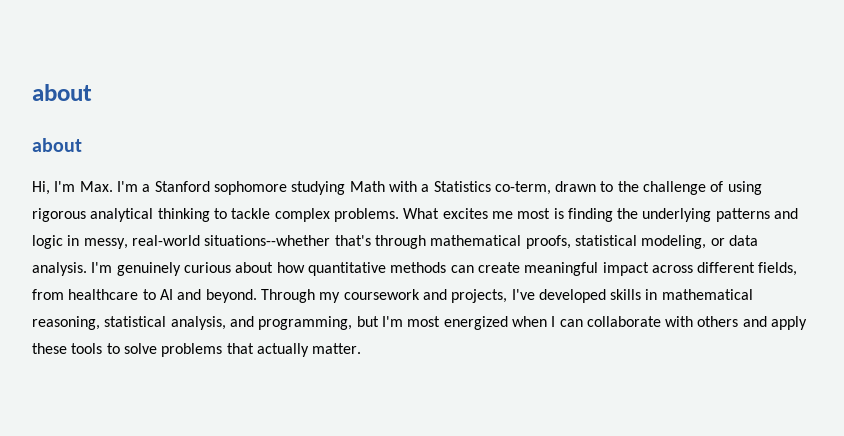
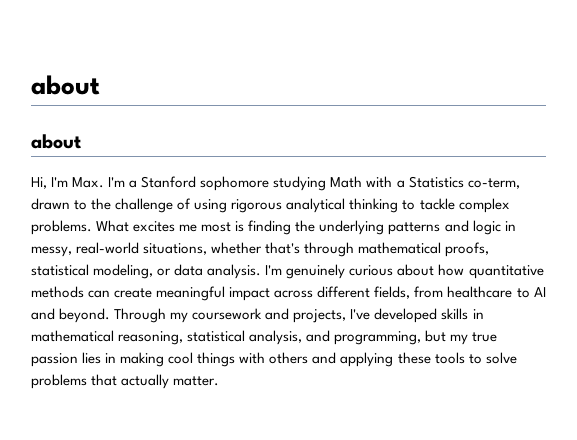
- What excites me most is finding the underlying patterns and logic in messy, real-world situations--whether that's through mathematical proofs, statistical modeling, or data analysis.
+ What excites me most is finding the underlying patterns and logic in messy, real-world situations, whether that's through mathematical proofs, statistical modeling, or data analysis.
- Through my coursework and projects, I've developed skills in mathematical reasoning, statistical analysis, and programming, but I'm most energized when I can collaborate with others and apply these tools to solve problems that actually matter.
+ Through my coursework and projects, I've developed skills in mathematical reasoning, statistical analysis, and programming, but my true passion lies in making cool things with others and applying these tools to solve problems that actually matter.

